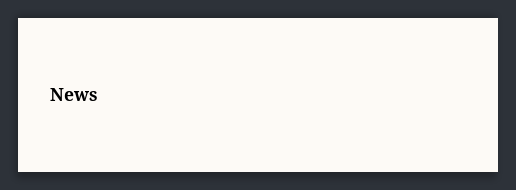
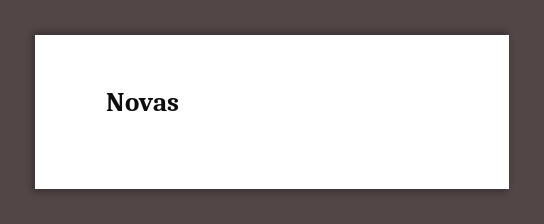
- News
+ Novas

